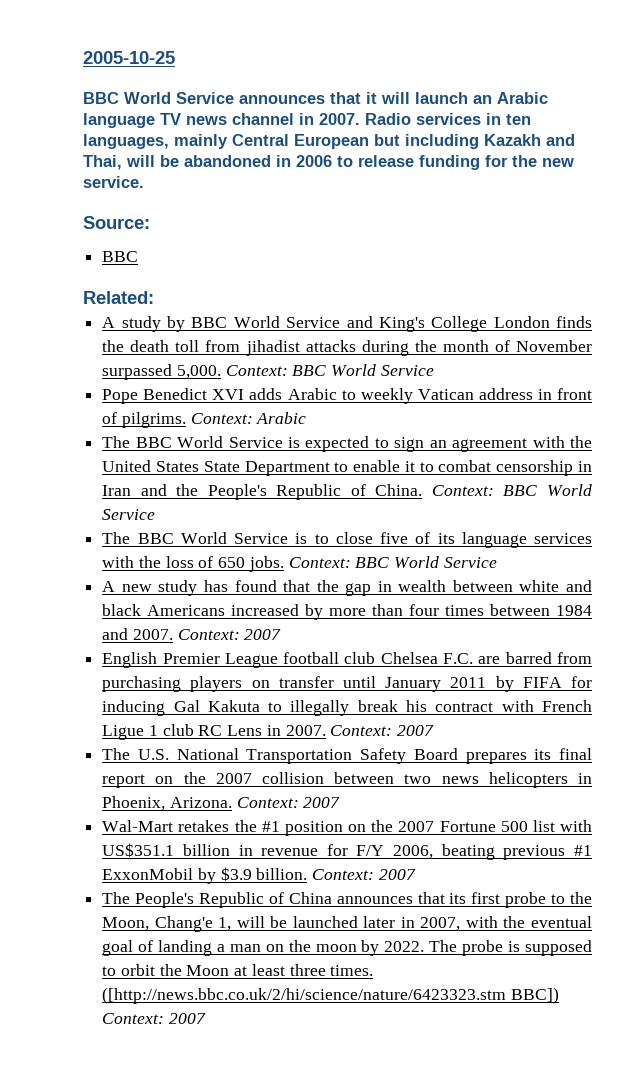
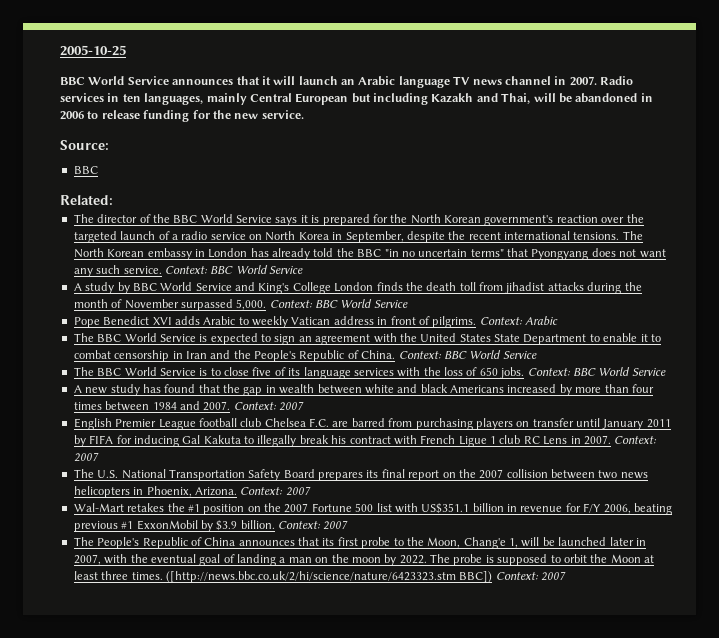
+ The director of the BBC World Service says it is prepared for the North Korean government's reaction over the targeted launch of a radio service on North Korea in September, despite the recent international tensions. The North Korean embassy in London has already told the BBC "in no uncertain terms" that Pyongyang does not want any such service. Context: BBC World Service

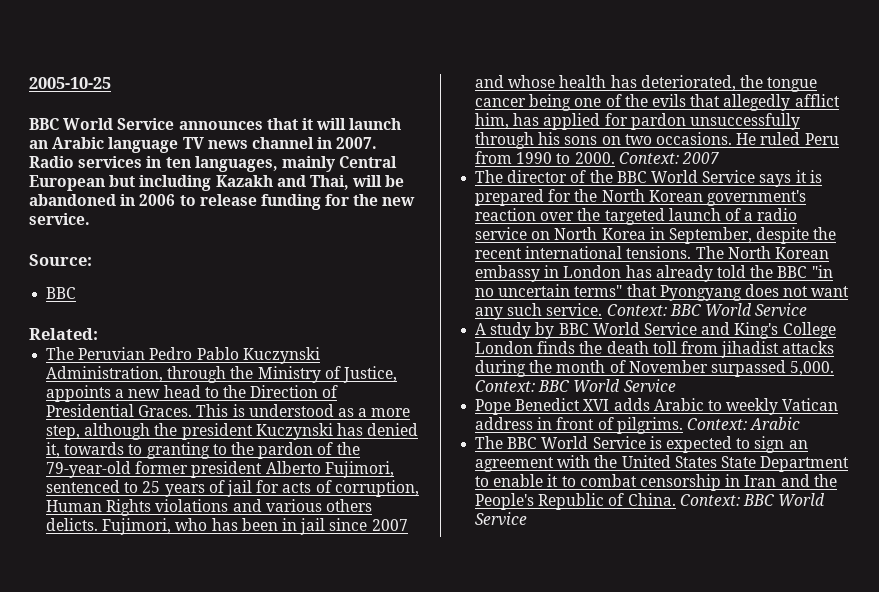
+ The Peruvian Pedro Pablo Kuczynski Administration, through the Ministry of Justice, appoints a new head to the Direction of Presidential Graces. This is understood as a more step, although the president Kuczynski has denied it, towards to granting to the pardon of the 79-year-old former president Alberto Fujimori, sentenced to 25 years of jail for acts of corruption, Human Rights violations and various others delicts. Fujimori, who has been in jail since 2007 and whose health has deteriorated, the tongue cancer being one of the evils that allegedly afflict him, has applied for pardon unsuccessfully through his sons on two occasions. He ruled Peru from 1990 to 2000. Context: 2007
- The BBC World Service is to close five of its language services with the loss of 650 jobs. Context: BBC World Service
- A new study has found that the gap in wealth between white and black Americans increased by more than four times between 1984 and 2007. Context: 2007
- English Premier League football club Chelsea F.C. are barred from purchasing players on transfer until January 2011 by FIFA for inducing Gal Kakuta to illegally break his contract with French Ligue 1 club RC Lens in 2007. Context: 2007
- The U.S. National Transportation Safety Board prepares its final report on the 2007 collision between two news helicopters in Phoenix, Arizona. Context: 2007
- Wal-Mart retakes the #1 position on the 2007 Fortune 500 list with US$351.1 billion in revenue for F/Y 2006, beating previous #1 ExxonMobil by $3.9 billion. Context: 2007
- The People's Republic of China announces that its first probe to the Moon, Chang'e 1, will be launched later in 2007, with the eventual goal of landing a man on the moon by 2022. The probe is supposed to orbit the Moon at least three times. ([http://news.bbc.co.uk/2/hi/science/nature/6423323.stm BBC]) Context: 2007

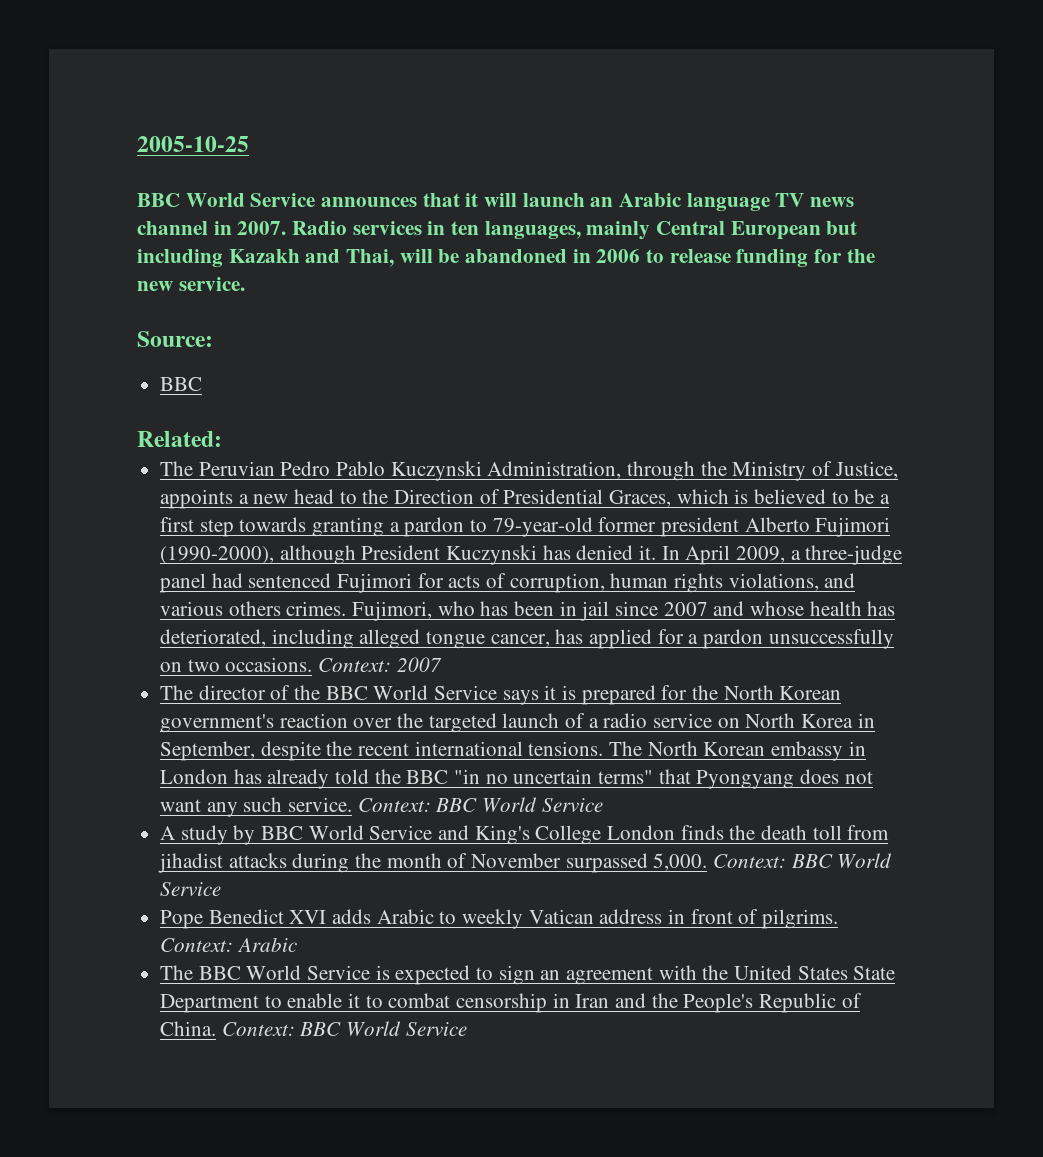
- The Peruvian Pedro Pablo Kuczynski Administration, through the Ministry of Justice, appoints a new head to the Direction of Presidential Graces. This is understood as a more step, although the president Kuczynski has denied it, towards to granting to the pardon of the 79-year-old former president Alberto Fujimori, sentenced to 25 years of jail for acts of corruption, Human Rights violations and various others delicts.
+ The Peruvian Pedro Pablo Kuczynski Administration, through the Ministry of Justice, appoints a new head to the Direction of Presidential Graces, which is believed to be a first step towards granting a pardon to 79-year-old former president Alberto Fujimori (1990-2000), although President Kuczynski has denied it. In April 2009, a three-judge panel had sentenced Fujimori for acts of corruption, human rights violations, and various others crimes.
- Fujimori, who has been in jail since 2007 and whose health has deteriorated, the tongue cancer being one of the evils that allegedly afflict him, has applied for pardon unsuccessfully through his sons on two occasions. He ruled Peru from 1990 to 2000.
+ Fujimori, who has been in jail since 2007 and whose health has deteriorated, including alleged tongue cancer, has applied for a pardon unsuccessfully on two occasions.

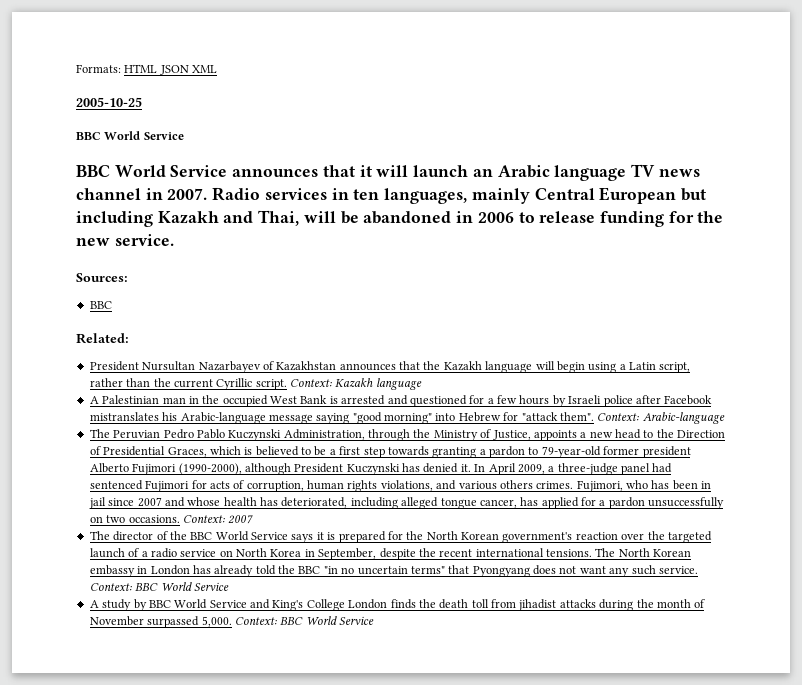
+ Formats: HTML JSON XML
  2005-10-25
+ BBC World Service
- Source:
+ Sources:
+ President Nursultan Nazarbayev of Kazakhstan announces that the Kazakh language will begin using a Latin script, rather than the current Cyrillic script. Context: Kazakh language
+ A Palestinian man in the occupied West Bank is arrested and questioned for a few hours by Israeli police after Facebook mistranslates his Arabic-language message saying "good morning" into Hebrew for "attack them". Context: Arabic-language
- Pope Benedict XVI adds Arabic to weekly Vatican address in front of pilgrims. Context: Arabic
- The BBC World Service is expected to sign an agreement with the United States State Department to enable it to combat censorship in Iran and the People's Republic of China. Context: BBC World Service

